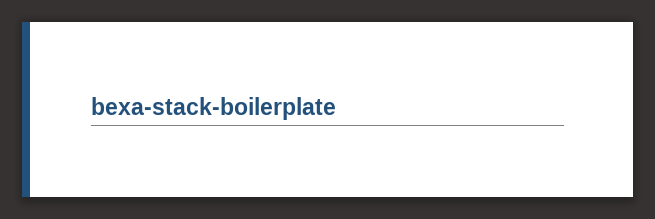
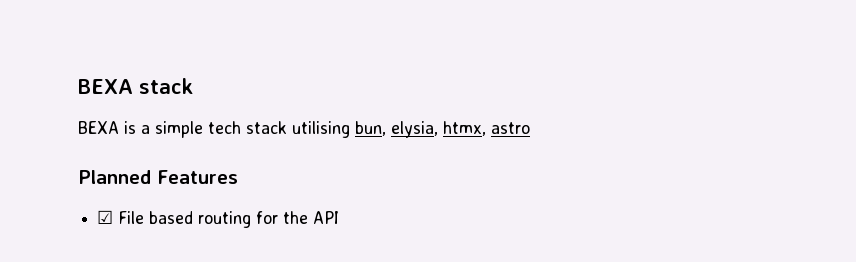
- bexa-stack-boilerplate
+ BEXA stack
+ BEXA is a simple tech stack utilising bun, elysia, htmx, astro
+ Planned Features
+ ☑ File based routing for the API

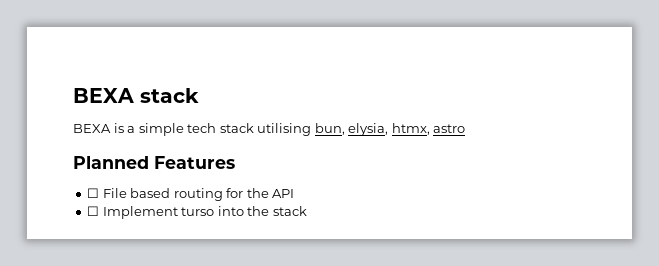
- ☑ File based routing for the API
+ ☐ File based routing for the API
+ ☐ Implement turso into the stack

